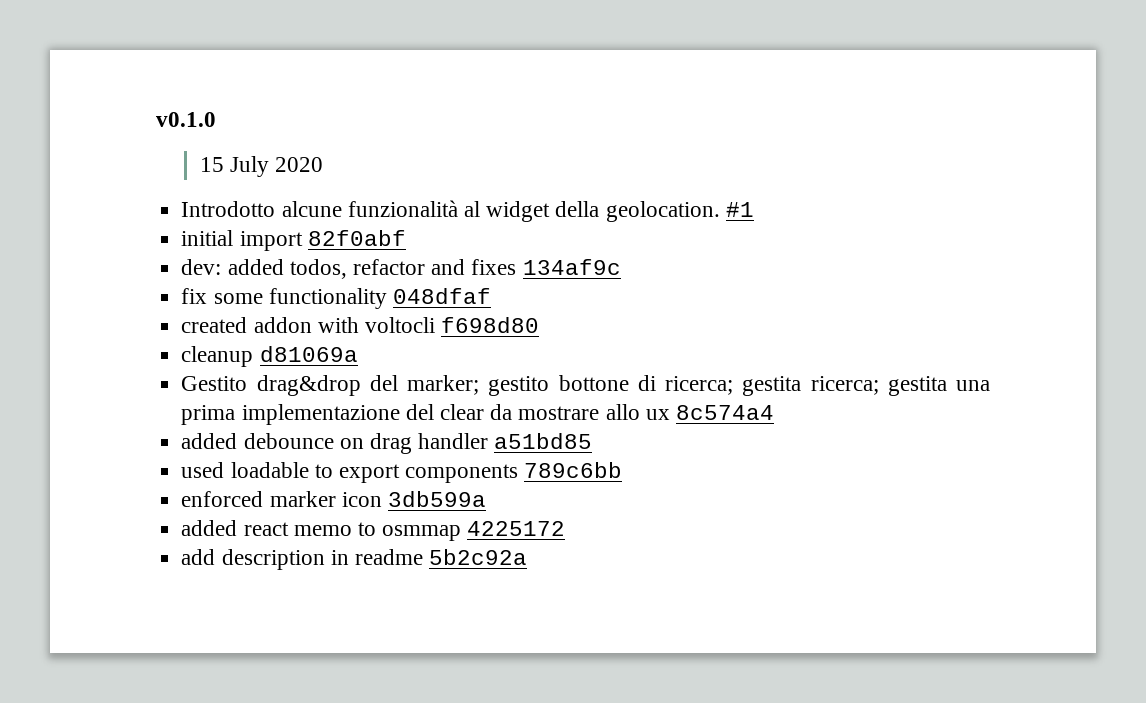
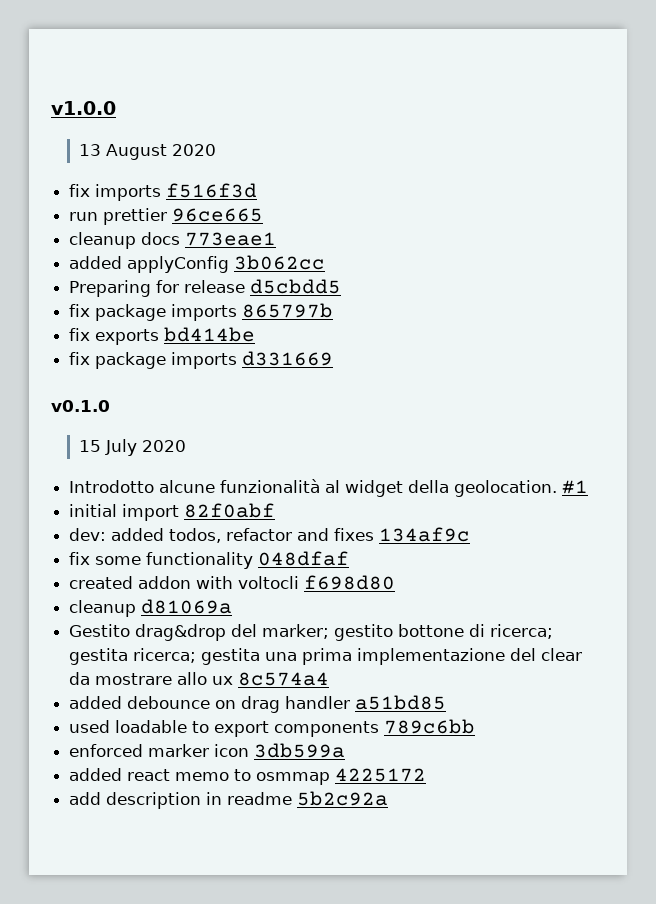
+ v1.0.0
+ 13 August 2020
+ fix imports f516f3d
+ run prettier 96ce665
+ cleanup docs 773eae1
+ added applyConfig 3b062cc
+ Preparing for release d5cbdd5
+ fix package imports 865797b
+ fix exports bd414be
+ fix package imports d331669

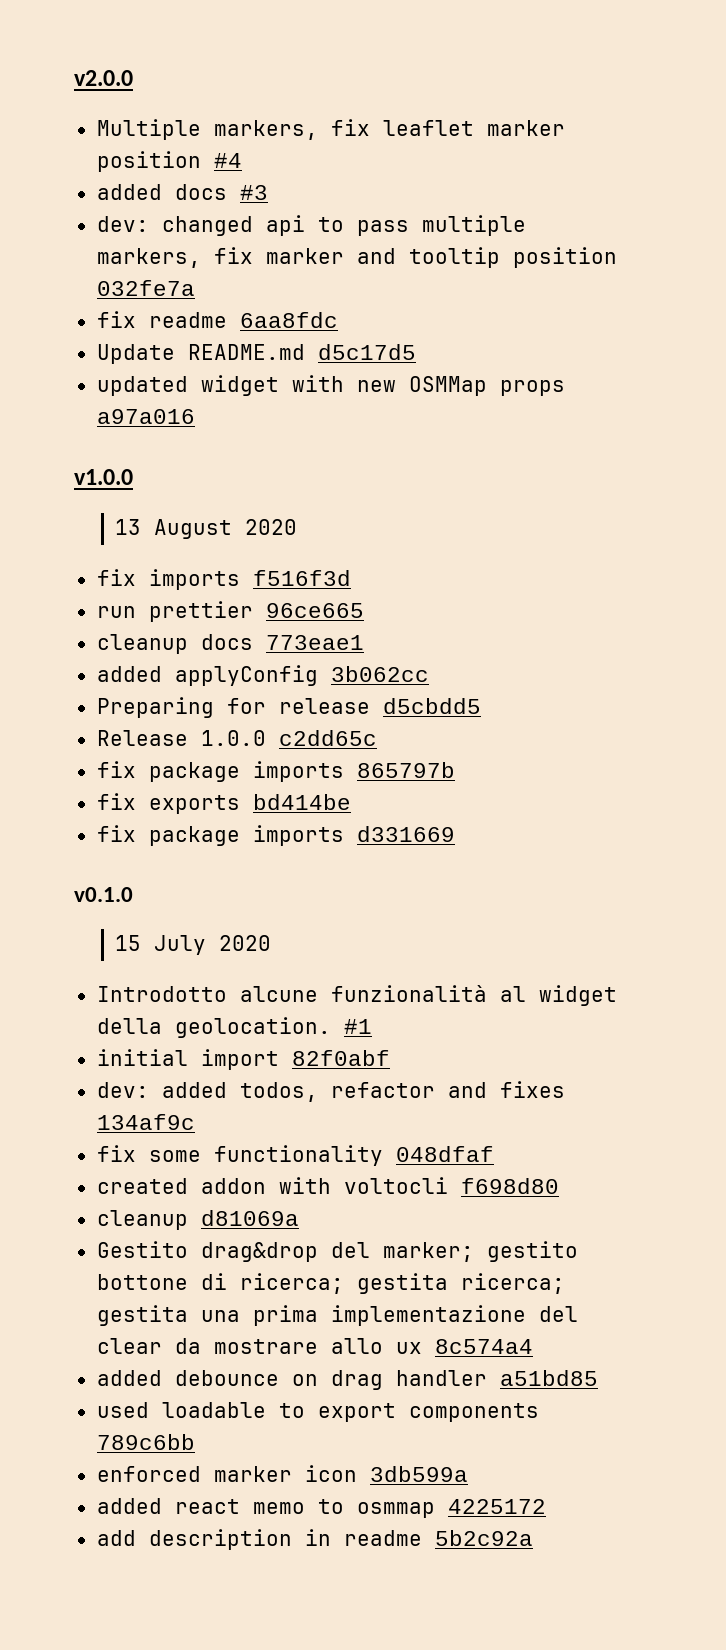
+ v2.0.0
+ Multiple markers, fix leaflet marker position #4
+ added docs #3
+ dev: changed api to pass multiple markers, fix marker and tooltip position 032fe7a
+ fix readme 6aa8fdc
+ Update README.md d5c17d5
+ updated widget with new OSMMap props a97a016
+ Release 1.0.0 c2dd65c

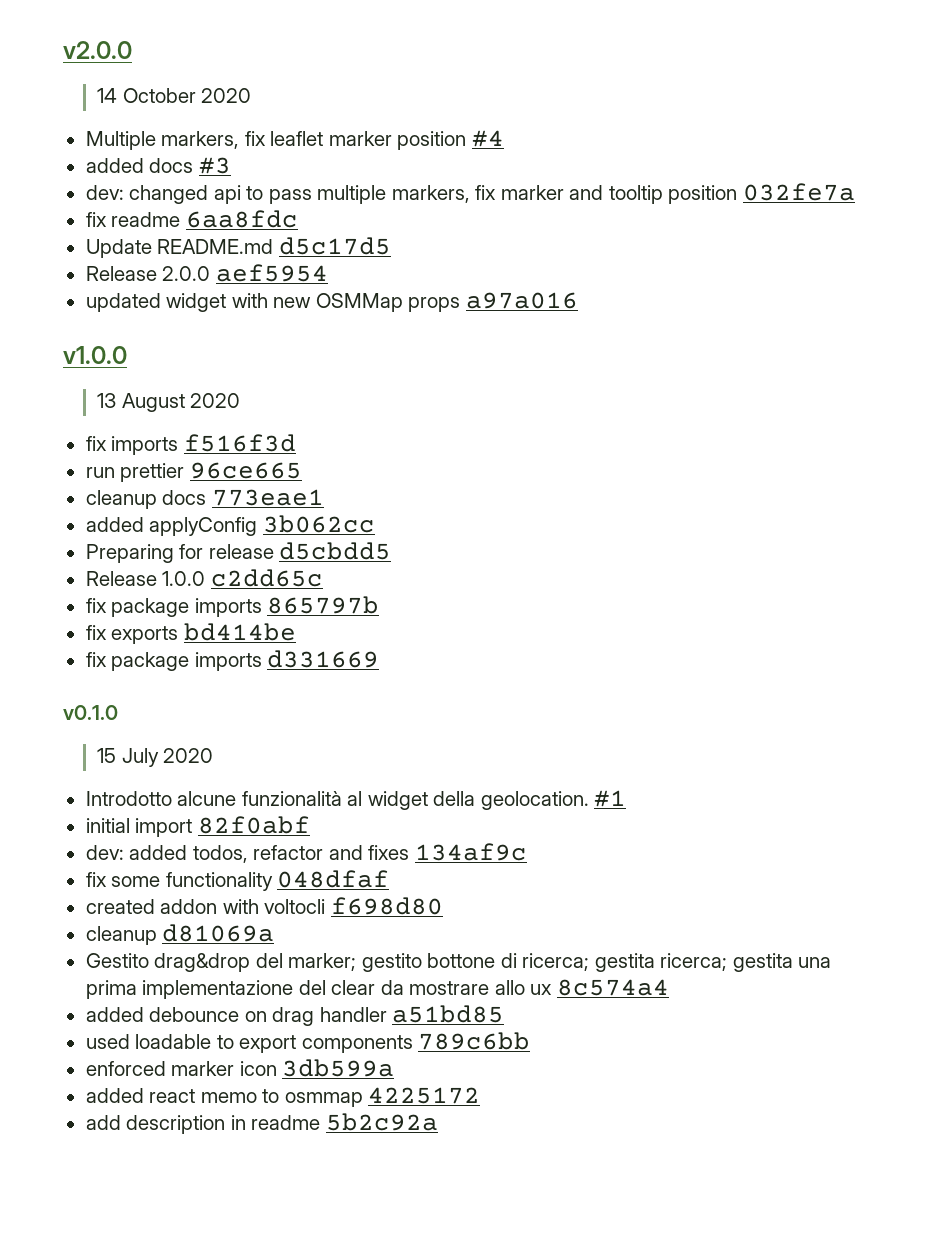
+ 14 October 2020
+ Release 2.0.0 aef5954

